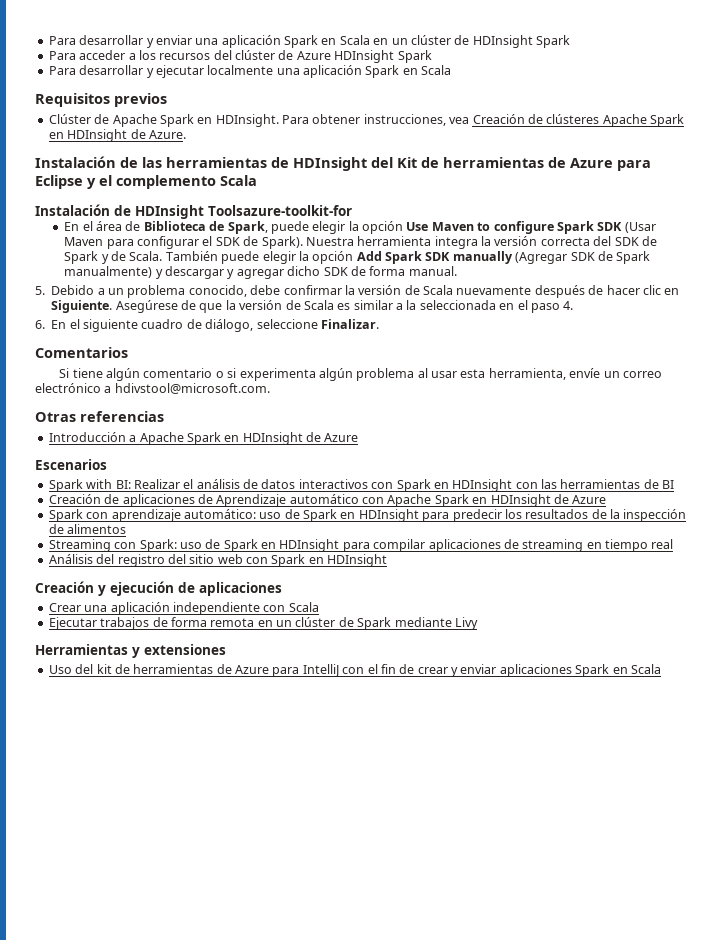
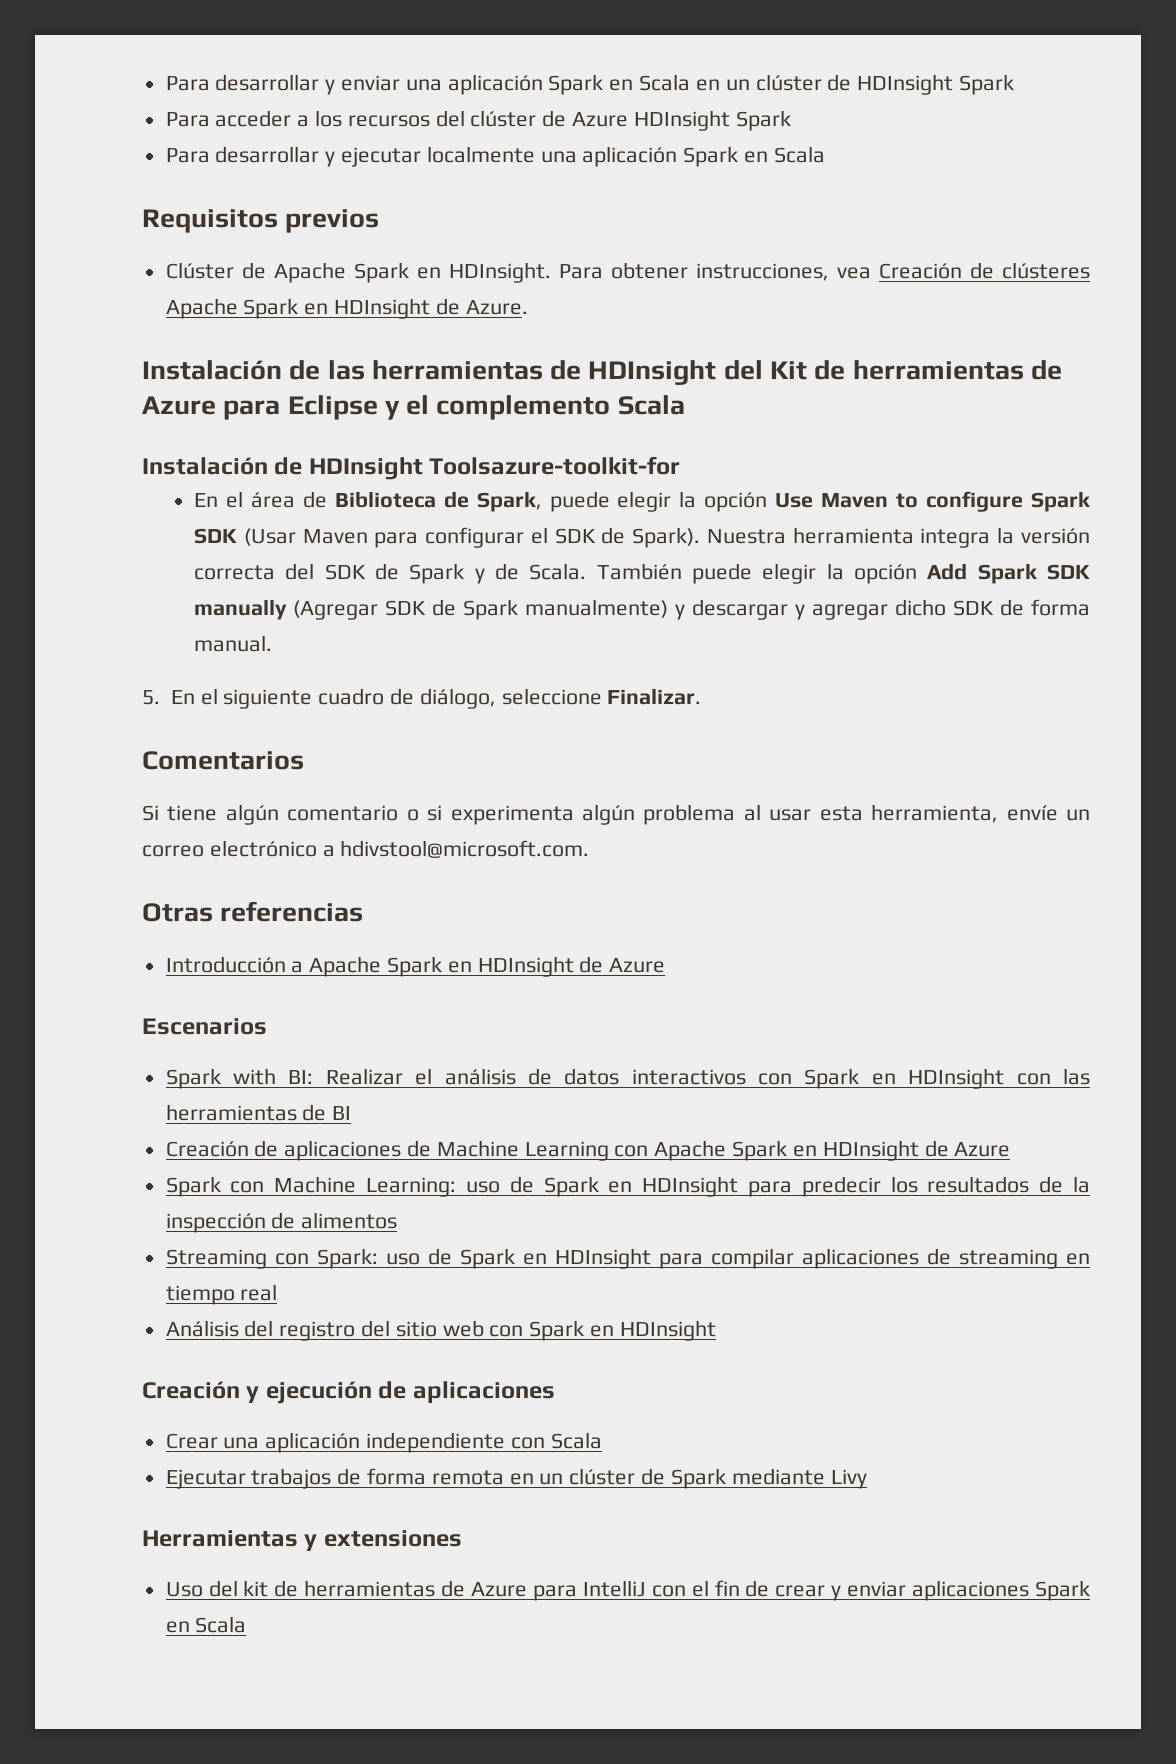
- 5. Debido a un problema conocido, debe confirmar la versión de Scala nuevamente después de hacer clic en Siguiente. Asegúrese de que la versión de Scala es similar a la seleccionada en el paso 4.
- 6. En el siguiente cuadro de diálogo, seleccione Finalizar.
+ 5. En el siguiente cuadro de diálogo, seleccione Finalizar.
- Creación de aplicaciones de Aprendizaje automático con Apache Spark en HDInsight de Azure
+ Creación de aplicaciones de Machine Learning con Apache Spark en HDInsight de Azure
- Spark con aprendizaje automático: uso de Spark en HDInsight para predecir los resultados de la inspección de alimentos
+ Spark con Machine Learning: uso de Spark en HDInsight para predecir los resultados de la inspección de alimentos

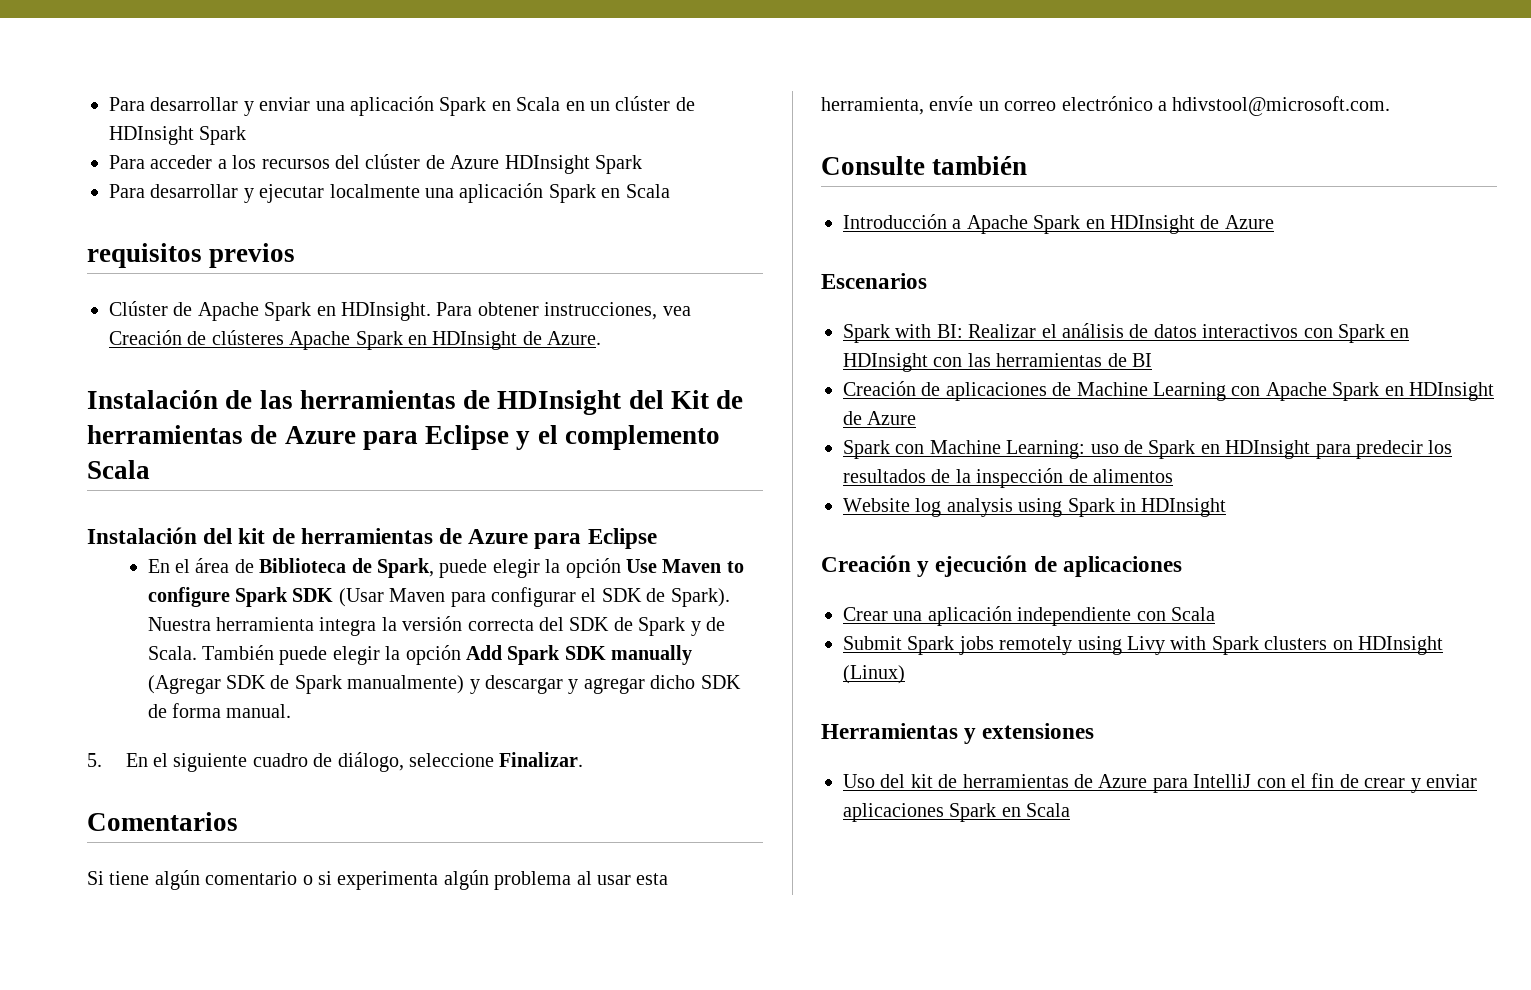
- Requisitos previos
+ requisitos previos
- Instalación de HDInsight Toolsazure-toolkit-for
+ Instalación del kit de herramientas de Azure para Eclipse
- Otras referencias
+ Consulte también
- Streaming con Spark: uso de Spark en HDInsight para compilar aplicaciones de streaming en tiempo real
- Análisis del registro del sitio web con Spark en HDInsight
+ Website log analysis using Spark in HDInsight
- Ejecutar trabajos de forma remota en un clúster de Spark mediante Livy
+ Submit Spark jobs remotely using Livy with Spark clusters on HDInsight (Linux)

